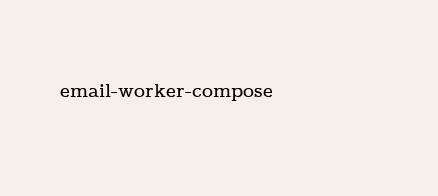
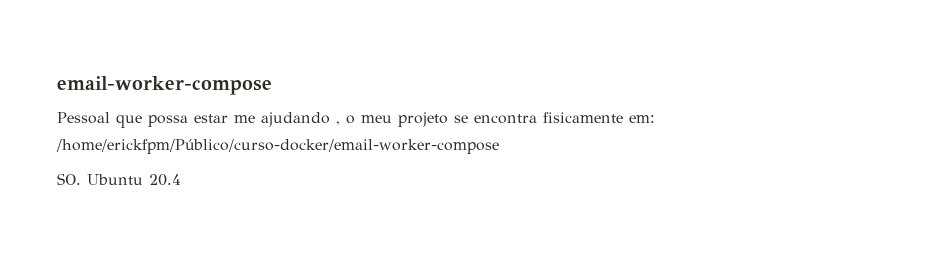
+ Pessoal que possa estar me ajudando , o meu projeto se encontra fisicamente em: /home/erickfpm/Público/curso-docker/email-worker-compose
+ SO. Ubuntu 20.4

